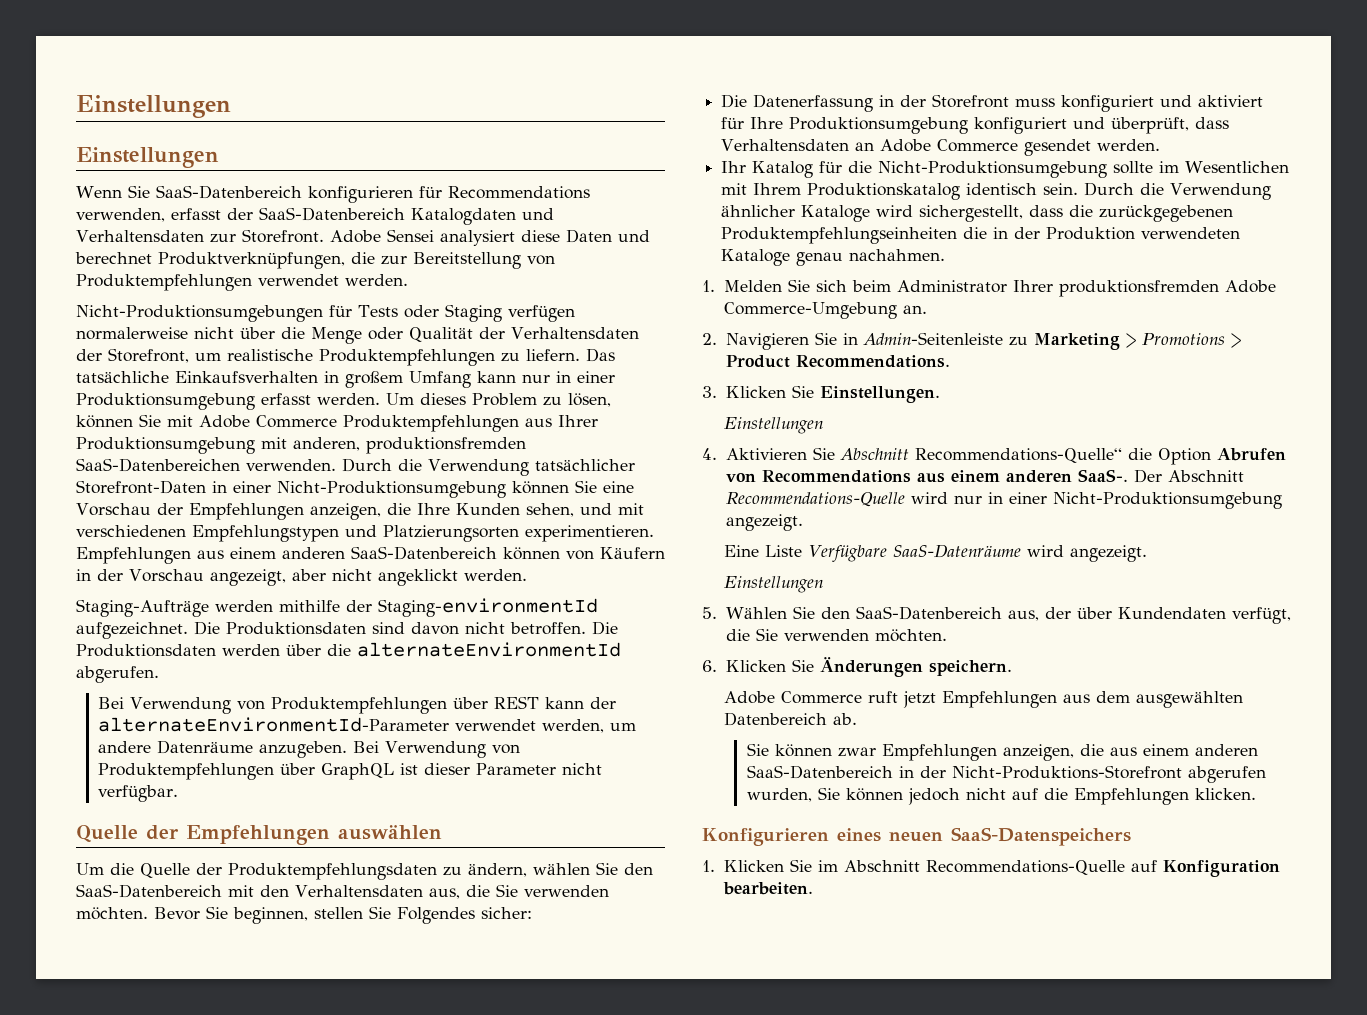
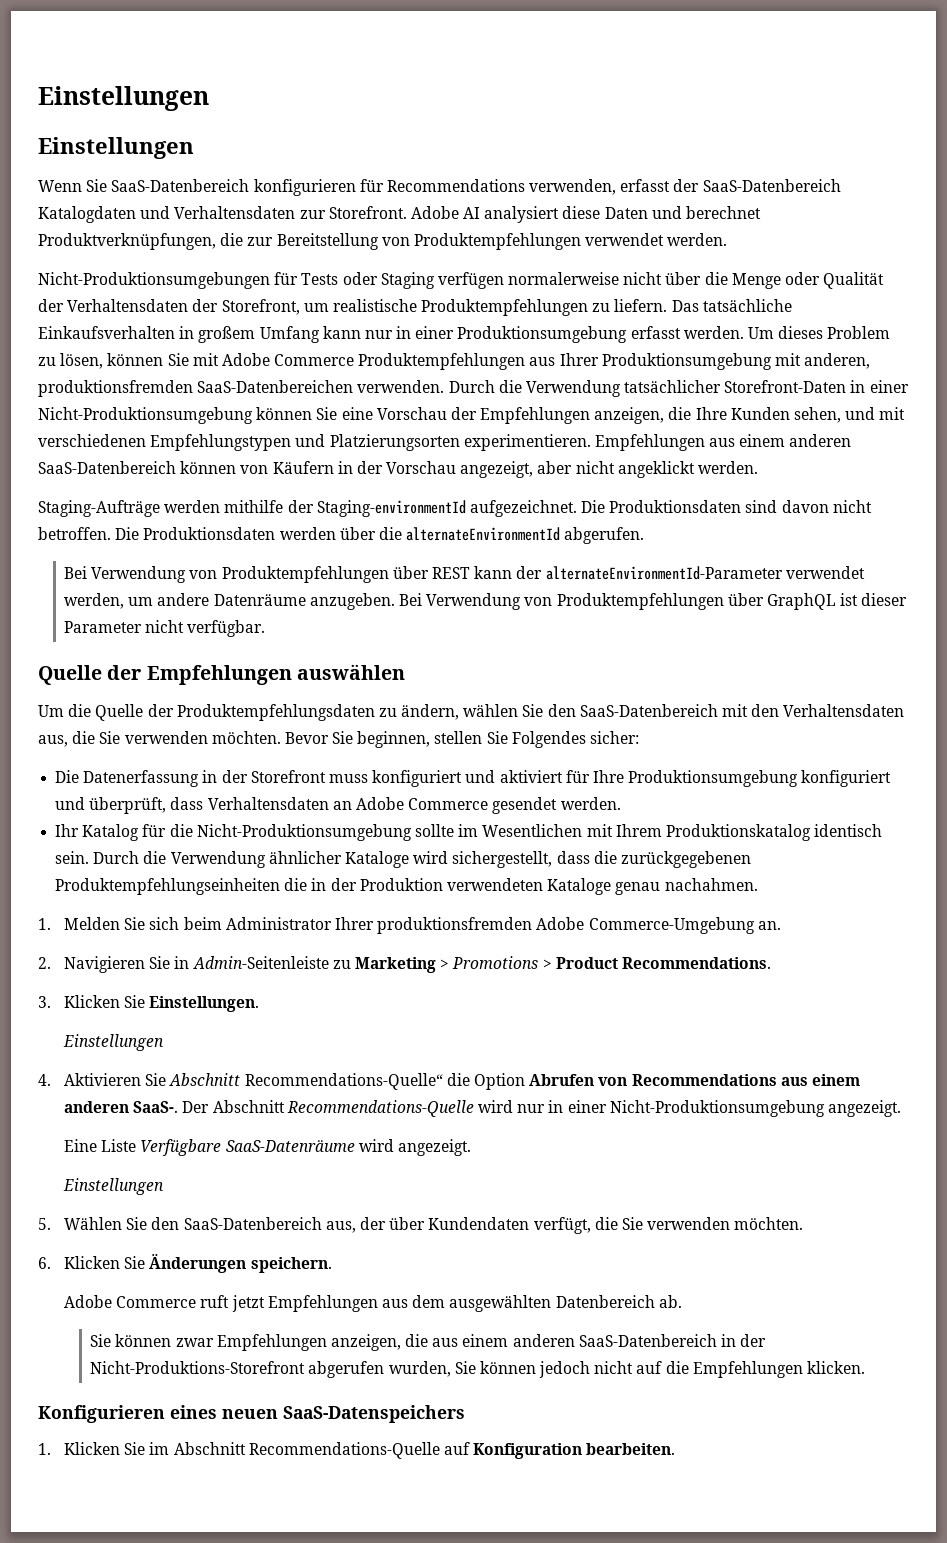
- Adobe Sensei analysiert diese Daten und berechnet Produktverknüpfungen, die zur Bereitstellung von Produktempfehlungen verwendet werden.
+ Adobe AI analysiert diese Daten und berechnet Produktverknüpfungen, die zur Bereitstellung von Produktempfehlungen verwendet werden.

